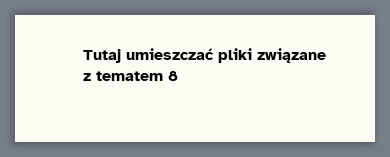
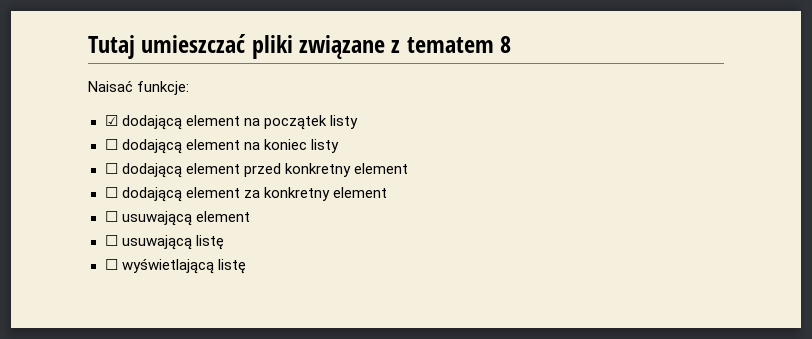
+ Naisać funkcje:
+ ☑ dodającą element na początek listy
+ ☐ dodającą element na koniec listy
+ ☐ dodającą element przed konkretny element
+ ☐ dodającą element za konkretny element
+ ☐ usuwającą element
+ ☐ usuwającą listę
+ ☐ wyświetlającą listę

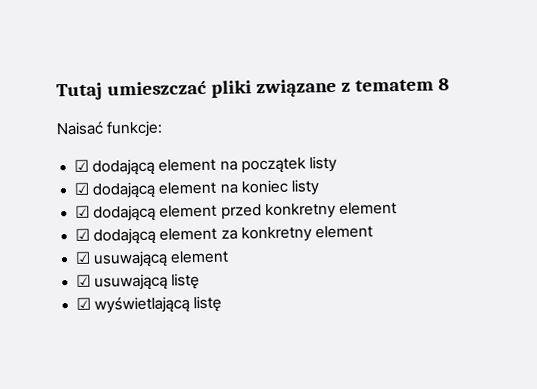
- ☐ dodającą element na koniec listy
+ ☑ dodającą element na koniec listy
- ☐ dodającą element przed konkretny element
+ ☑ dodającą element przed konkretny element
- ☐ dodającą element za konkretny element
+ ☑ dodającą element za konkretny element
- ☐ usuwającą element
+ ☑ usuwającą element
- ☐ usuwającą listę
+ ☑ usuwającą listę
- ☐ wyświetlającą listę
+ ☑ wyświetlającą listę

